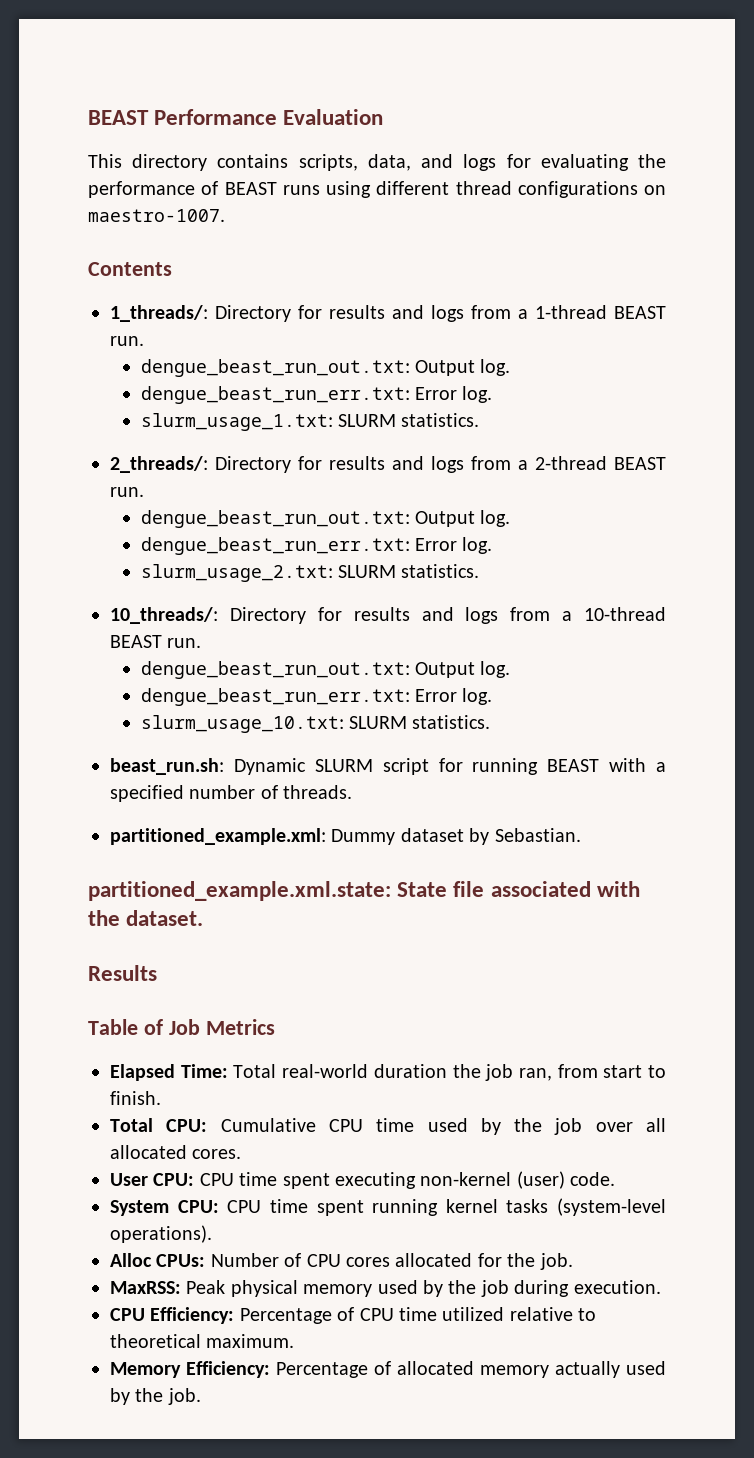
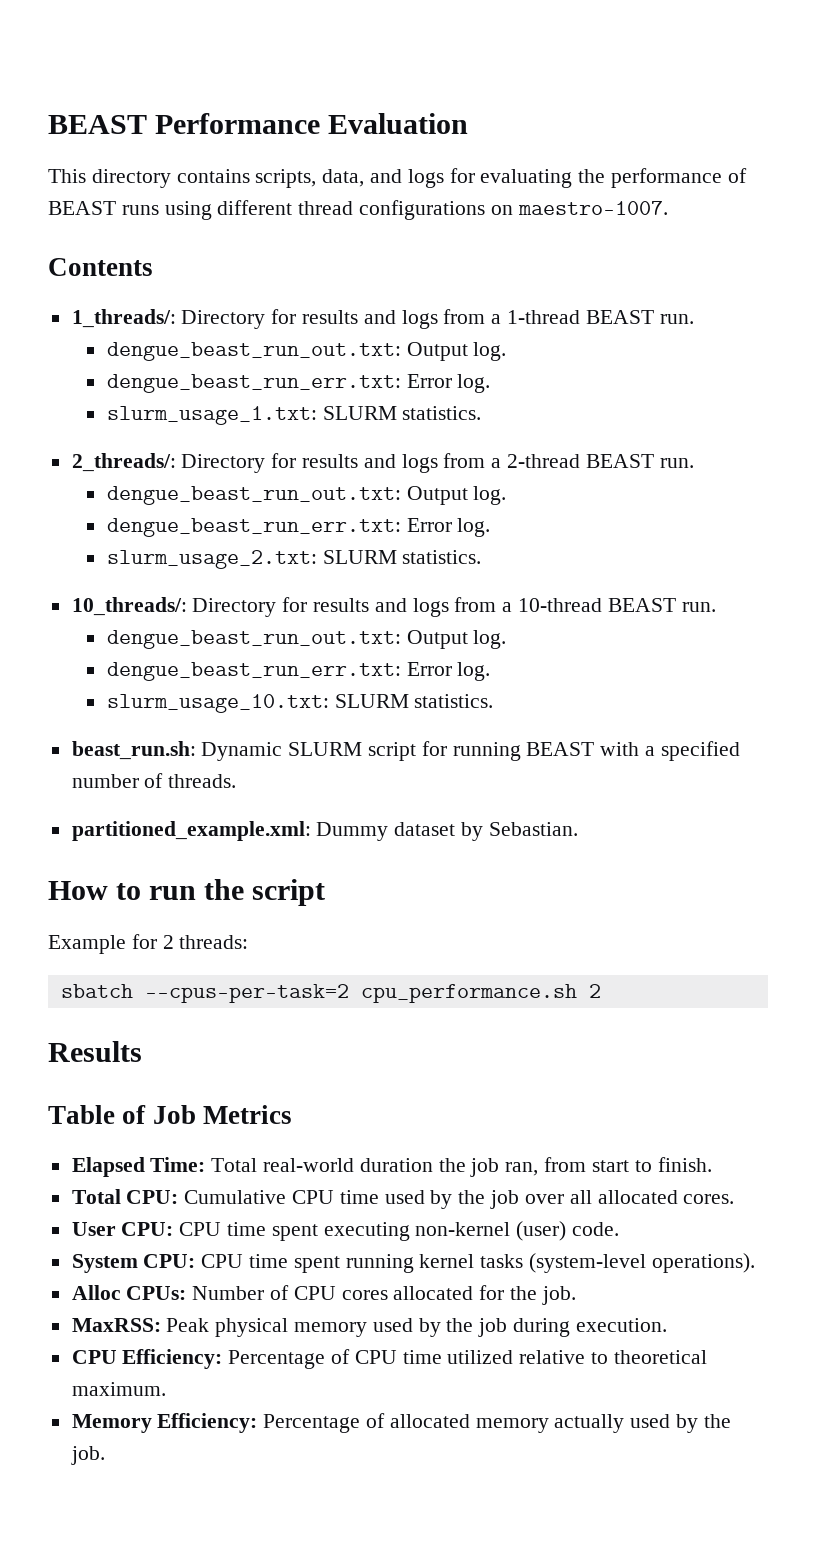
- partitioned_example.xml.state: State file associated with the dataset.
+ How to run the script
+ Example for 2 threads:
+ sbatch --cpus-per-task=2 cpu_performance.sh 2

